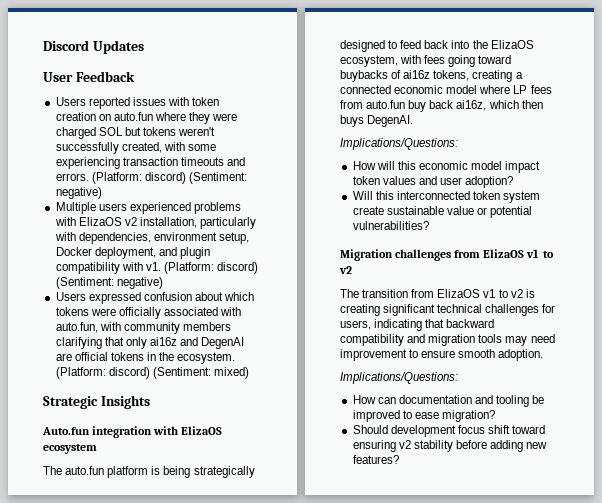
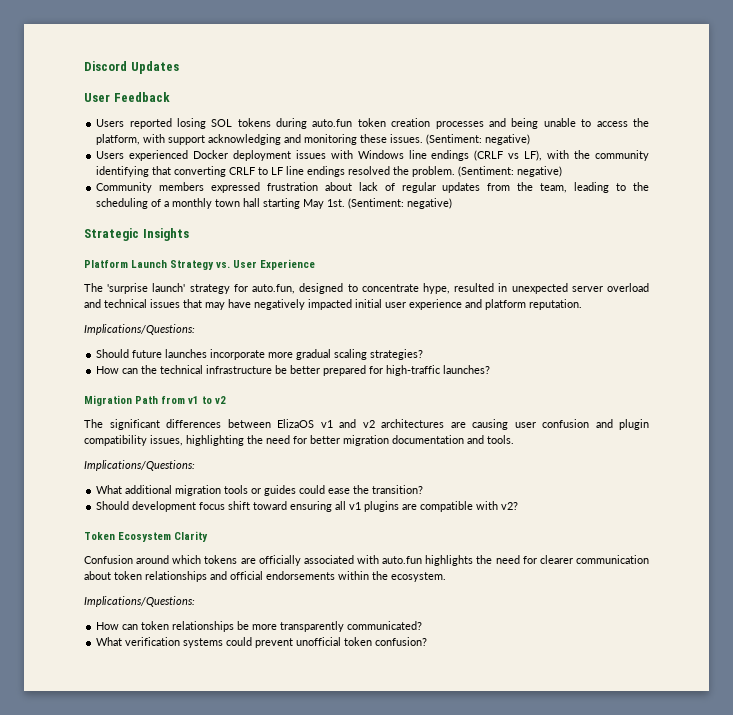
- Users reported issues with token creation on auto.fun where they were charged SOL but tokens weren't successfully created, with some experiencing transaction timeouts and errors. (Platform: discord) (Sentiment: negative)
- Multiple users experienced problems with ElizaOS v2 installation, particularly with dependencies, environment setup, Docker deployment, and plugin compatibility with v1. (Platform: discord) (Sentiment: negative)
- Users expressed confusion about which tokens were officially associated with auto.fun, with community members clarifying that only ai16z and DegenAI are official tokens in the ecosystem. (Platform: discord) (Sentiment: mixed)
+ Users reported losing SOL tokens during auto.fun token creation processes and being unable to access the platform, with support acknowledging and monitoring these issues. (Sentiment: negative)
+ Users experienced Docker deployment issues with Windows line endings (CRLF vs LF), with the community identifying that converting CRLF to LF line endings resolved the problem. (Sentiment: negative)
+ Community members expressed frustration about lack of regular updates from the team, leading to the scheduling of a monthly town hall starting May 1st. (Sentiment: negative)
  Strategic Insights
- Auto.fun integration with ElizaOS ecosystem
- The auto.fun platform is being strategically designed to feed back into the ElizaOS ecosystem, with fees going toward buybacks of ai16z tokens, creating a connected economic model where LP fees from auto.fun buy back ai16z, which then buys DegenAI.
+ Platform Launch Strategy vs. User Experience
+ The 'surprise launch' strategy for auto.fun, designed to concentrate hype, resulted in unexpected server overload and technical issues that may have negatively impacted initial user experience and platform reputation.
  Implications/Questions:
- How will this economic model impact token values and user adoption?
- Will this interconnected token system create sustainable value or potential vulnerabilities?
- Migration challenges from ElizaOS v1 to v2
- The transition from ElizaOS v1 to v2 is creating significant technical challenges for users, indicating that backward compatibility and migration tools may need improvement to ensure smooth adoption.
+ Should future launches incorporate more gradual scaling strategies?
+ How can the technical infrastructure be better prepared for high-traffic launches?
+ Migration Path from v1 to v2
+ The significant differences between ElizaOS v1 and v2 architectures are causing user confusion and plugin compatibility issues, highlighting the need for better migration documentation and tools.
  Implications/Questions:
- How can documentation and tooling be improved to ease migration?
+ What additional migration tools or guides could ease the transition?
- Should development focus shift toward ensuring v2 stability before adding new features?
+ Should development focus shift toward ensuring all v1 plugins are compatible with v2?
+ Token Ecosystem Clarity
+ Confusion around which tokens are officially associated with auto.fun highlights the need for clearer communication about token relationships and official endorsements within the ecosystem.
+ Implications/Questions:
+ How can token relationships be more transparently communicated?
+ What verification systems could prevent unofficial token confusion?

